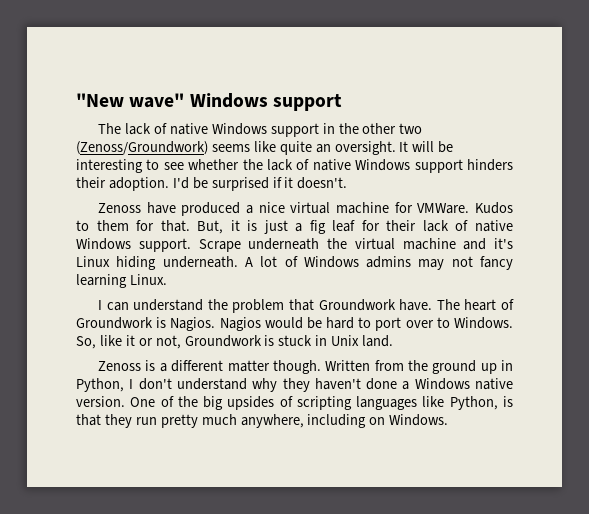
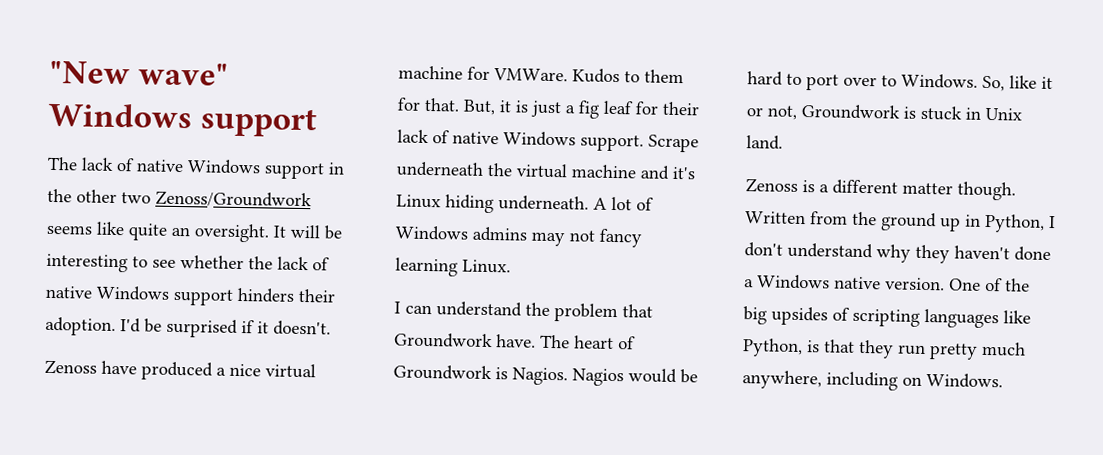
- The lack of native Windows support in the other two (Zenoss/Groundwork) seems like quite an oversight.
+ The lack of native Windows support in the other two Zenoss/Groundwork seems like quite an oversight.

